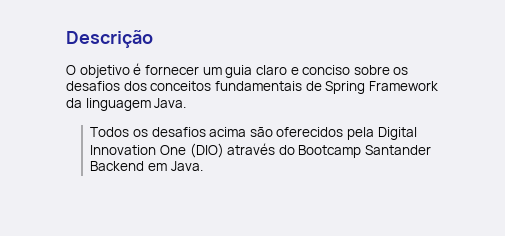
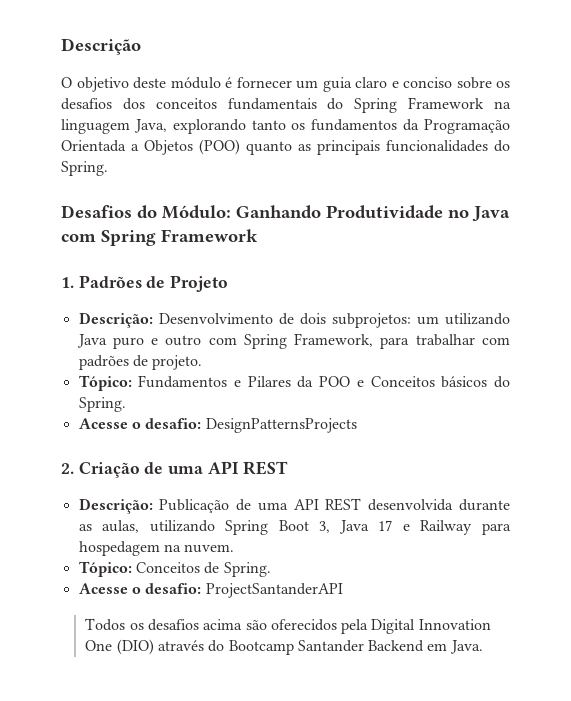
- O objetivo é fornecer um guia claro e conciso sobre os desafios dos conceitos fundamentais de Spring Framework da linguagem Java.
+ O objetivo deste módulo é fornecer um guia claro e conciso sobre os desafios dos conceitos fundamentais do Spring Framework na linguagem Java, explorando tanto os fundamentos da Programação Orientada a Objetos (POO) quanto as principais funcionalidades do Spring.
+ Desafios do Módulo: Ganhando Produtividade no Java com Spring Framework
+ 1. Padrões de Projeto
+ Descrição: Desenvolvimento de dois subprojetos: um utilizando Java puro e outro com Spring Framework, para trabalhar com padrões de projeto.
+ Tópico: Fundamentos e Pilares da POO e Conceitos básicos do Spring.
+ Acesse o desafio: DesignPatternsProjects
+ 2. Criação de uma API REST
+ Descrição: Publicação de uma API REST desenvolvida durante as aulas, utilizando Spring Boot 3, Java 17 e Railway para hospedagem na nuvem.
+ Tópico: Conceitos de Spring.
+ Acesse o desafio: ProjectSantanderAPI

